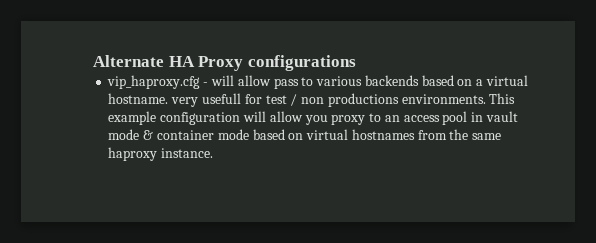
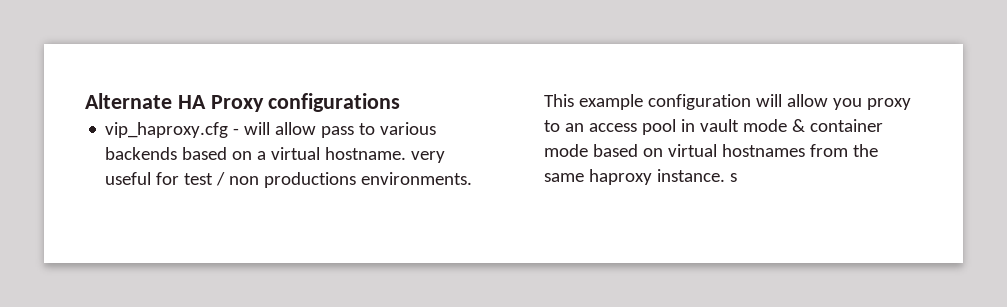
- vip_haproxy.cfg - will allow pass to various backends based on a virtual hostname. very usefull for test / non productions environments.
+ vip_haproxy.cfg - will allow pass to various backends based on a virtual hostname. very useful for test / non productions environments.
- This example configuration will allow you proxy to an access pool in vault mode & container mode based on virtual hostnames from the same haproxy instance.
+ This example configuration will allow you proxy to an access pool in vault mode & container mode based on virtual hostnames from the same haproxy instance. s

